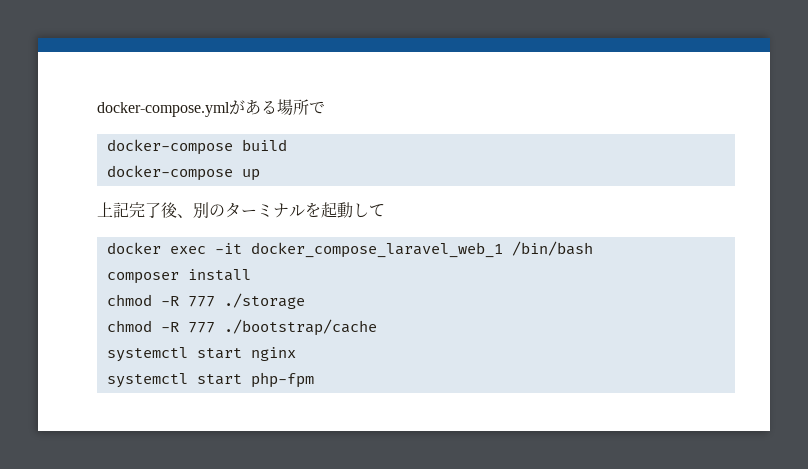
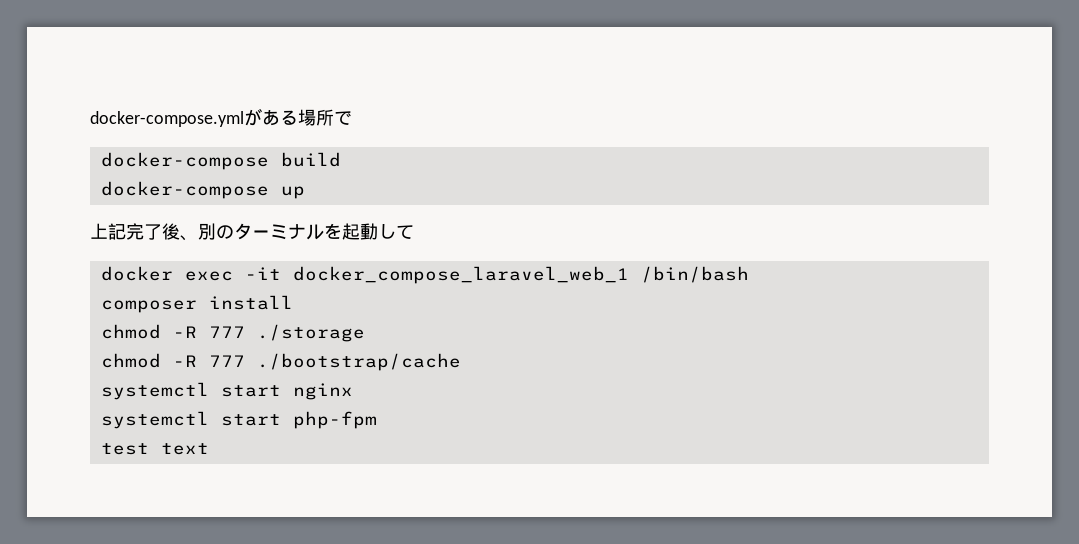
+ test text

